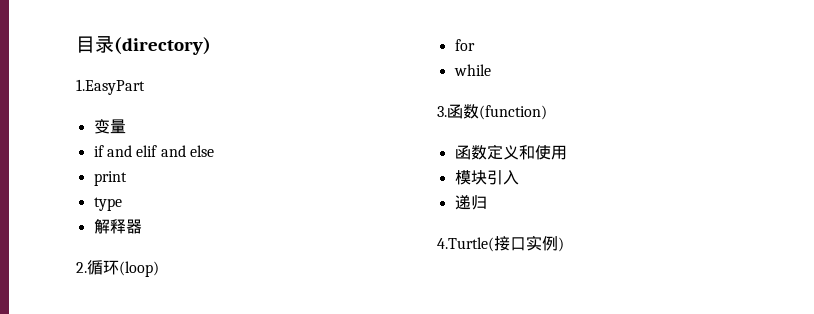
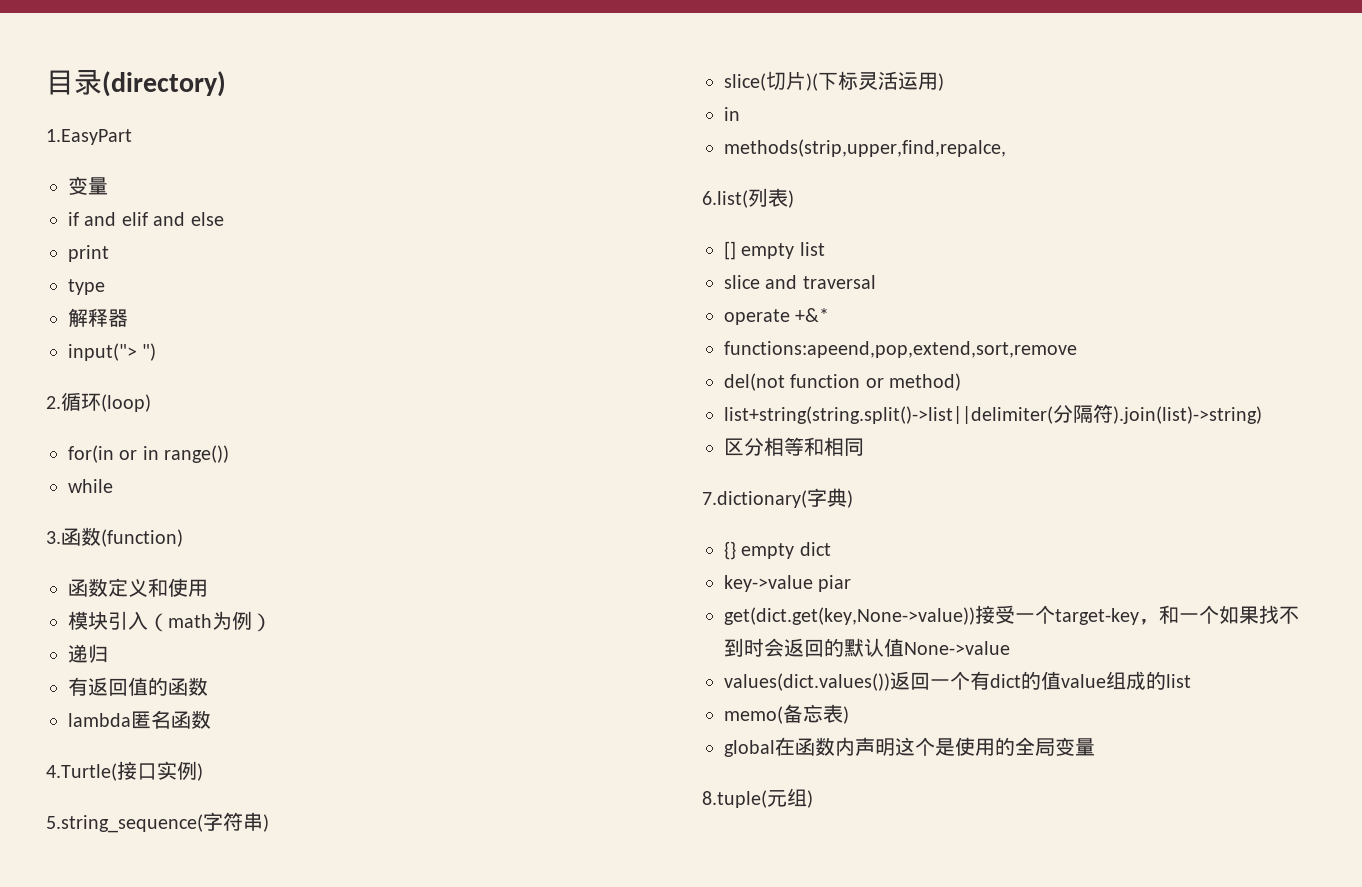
+ input("> ")
- for
+ for(in or in range())
- 模块引入
+ 模块引入（math为例）
  递归
+ 有返回值的函数
+ lambda匿名函数
  4.Turtle(接口实例)
+ 5.string_sequence(字符串)
+ slice(切片)(下标灵活运用)
+ in
+ methods(strip,upper,find,repalce,
+ 6.list(列表)
+ [] empty list
+ slice and traversal
+ operate +&*
+ functions:apeend,pop,extend,sort,remove
+ del(not function or method)
+ list+string(string.split()->list||delimiter(分隔符).join(list)->string)
+ 区分相等和相同
+ 7.dictionary(字典)
+ {} empty dict
+ key->value piar
+ get(dict.get(key,None->value))接受一个target-key，和一个如果找不到时会返回的默认值None->value
+ values(dict.values())返回一个有dict的值value组成的list
+ memo(备忘表)
+ global在函数内声明这个是使用的全局变量
+ 8.tuple(元组)

